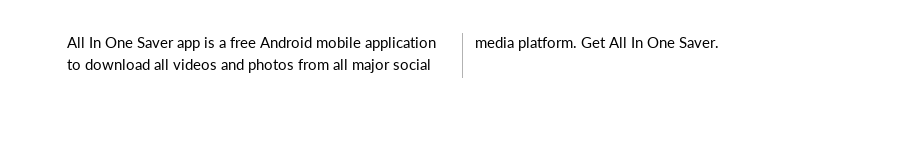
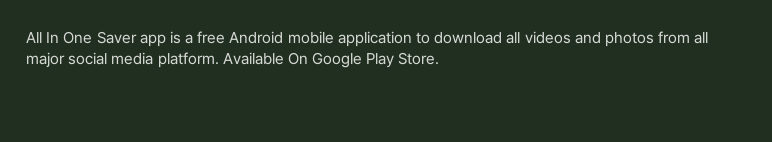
- Get All In One Saver.
+ Available On Google Play Store.

